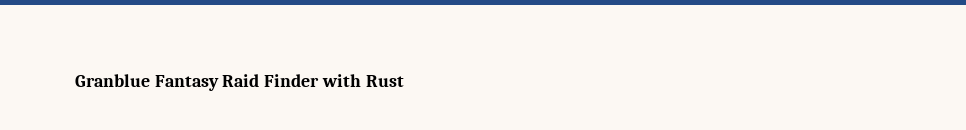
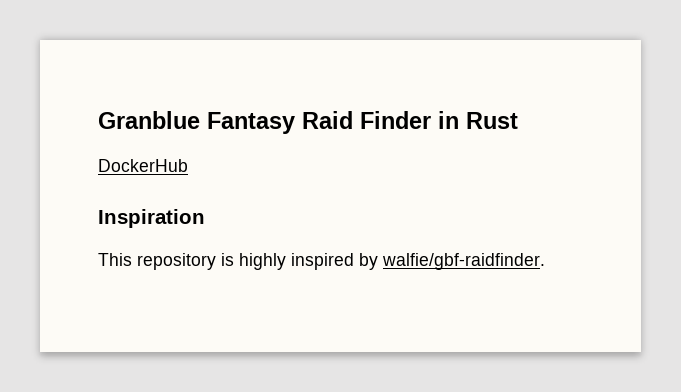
- Granblue Fantasy Raid Finder with Rust
+ Granblue Fantasy Raid Finder in Rust
+ DockerHub
+ Inspiration
+ This repository is highly inspired by walfie/gbf-raidfinder.

